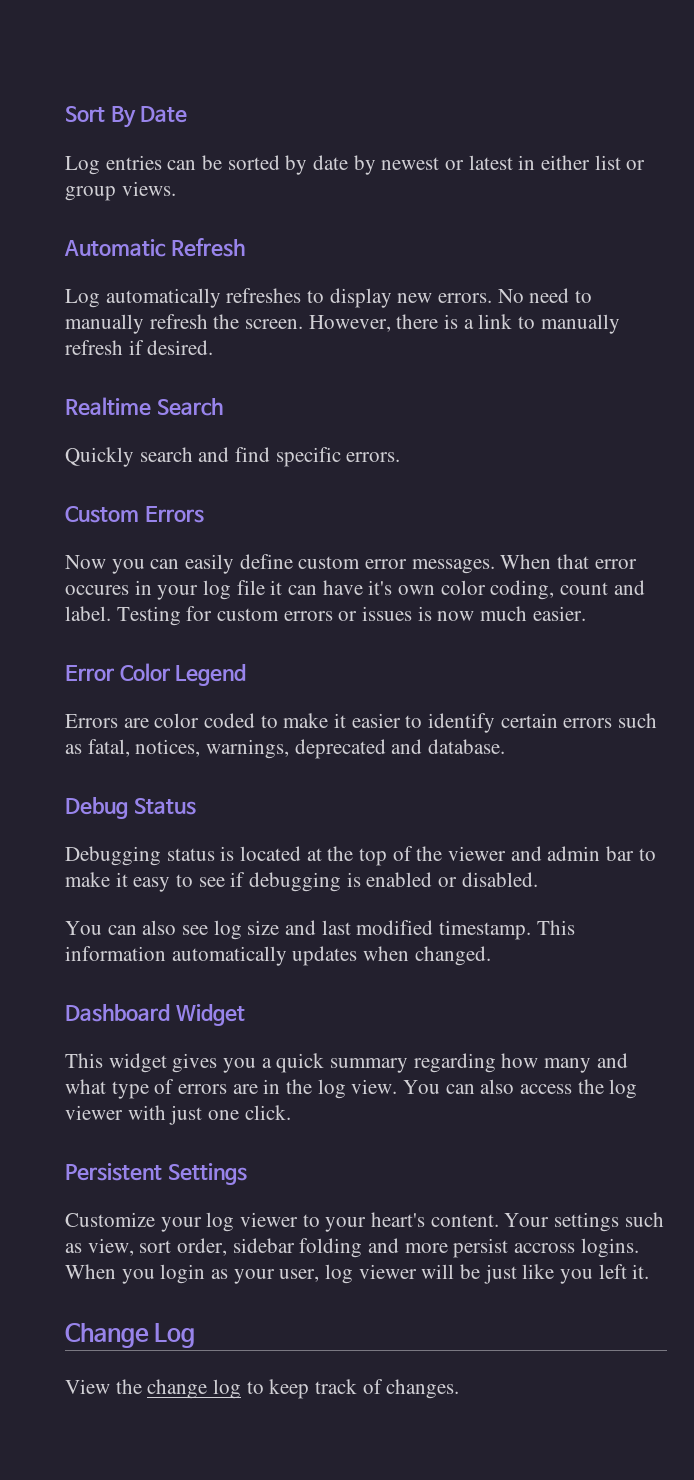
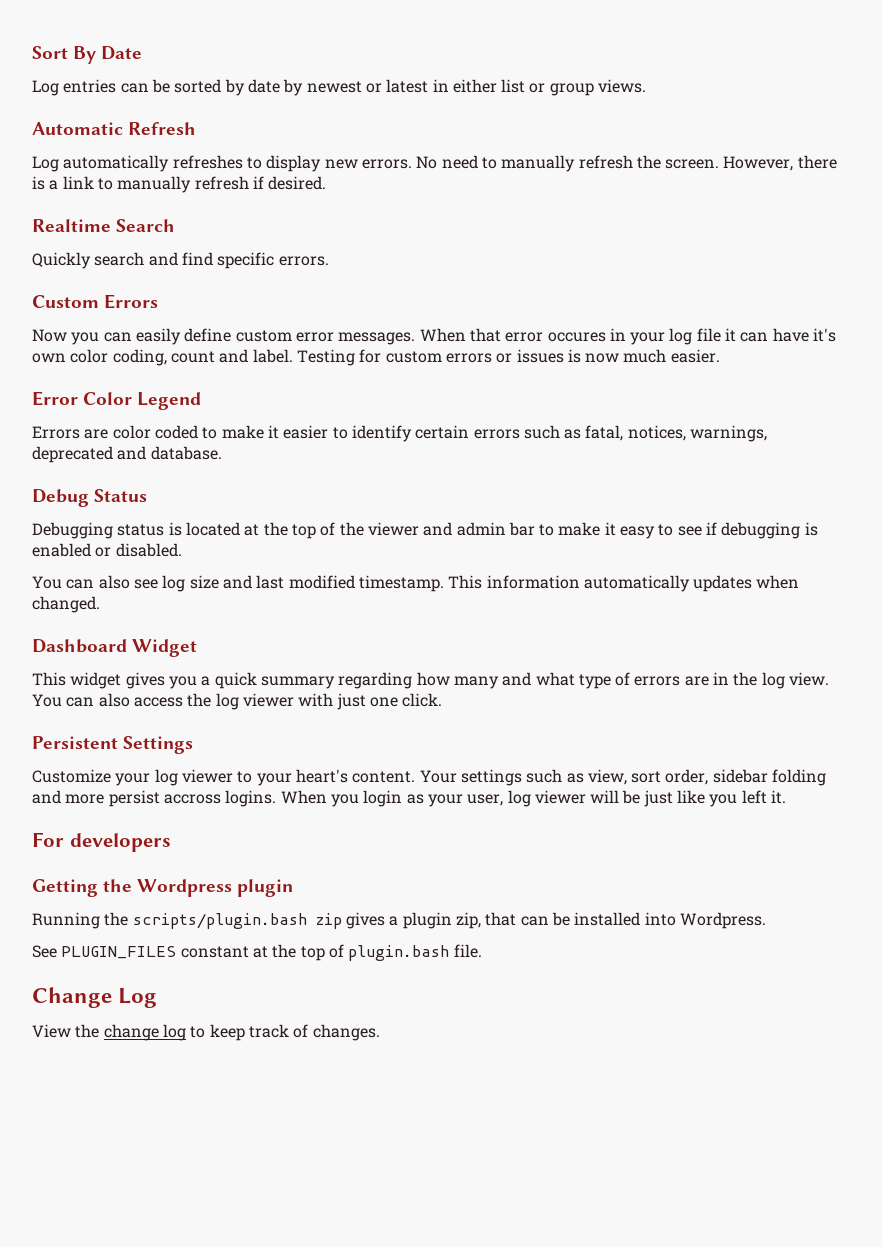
+ For developers
+ Getting the Wordpress plugin
+ Running the scripts/plugin.bash zip gives a plugin zip, that can be installed into Wordpress.
+ See PLUGIN_FILES constant at the top of plugin.bash file.

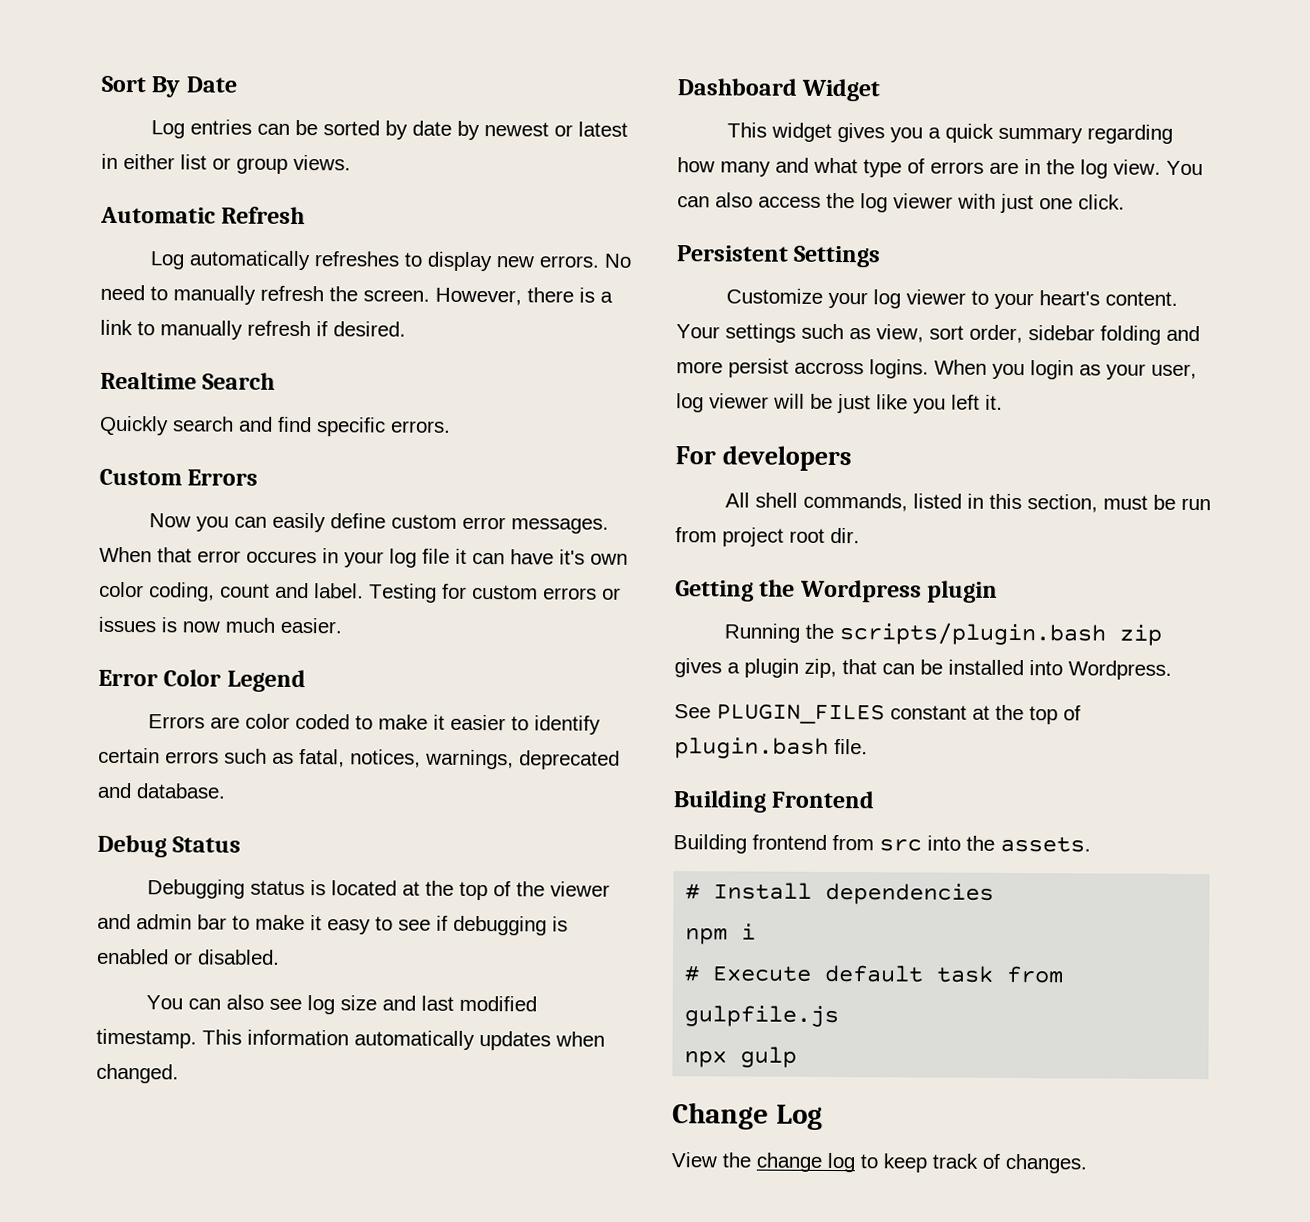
+ All shell commands, listed in this section, must be run from project root dir.
+ Building Frontend
+ Building frontend from src into the assets.
+ # Install dependencies
+ npm i
+ # Execute default task from gulpfile.js
+ npx gulp

